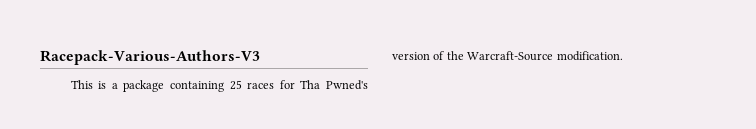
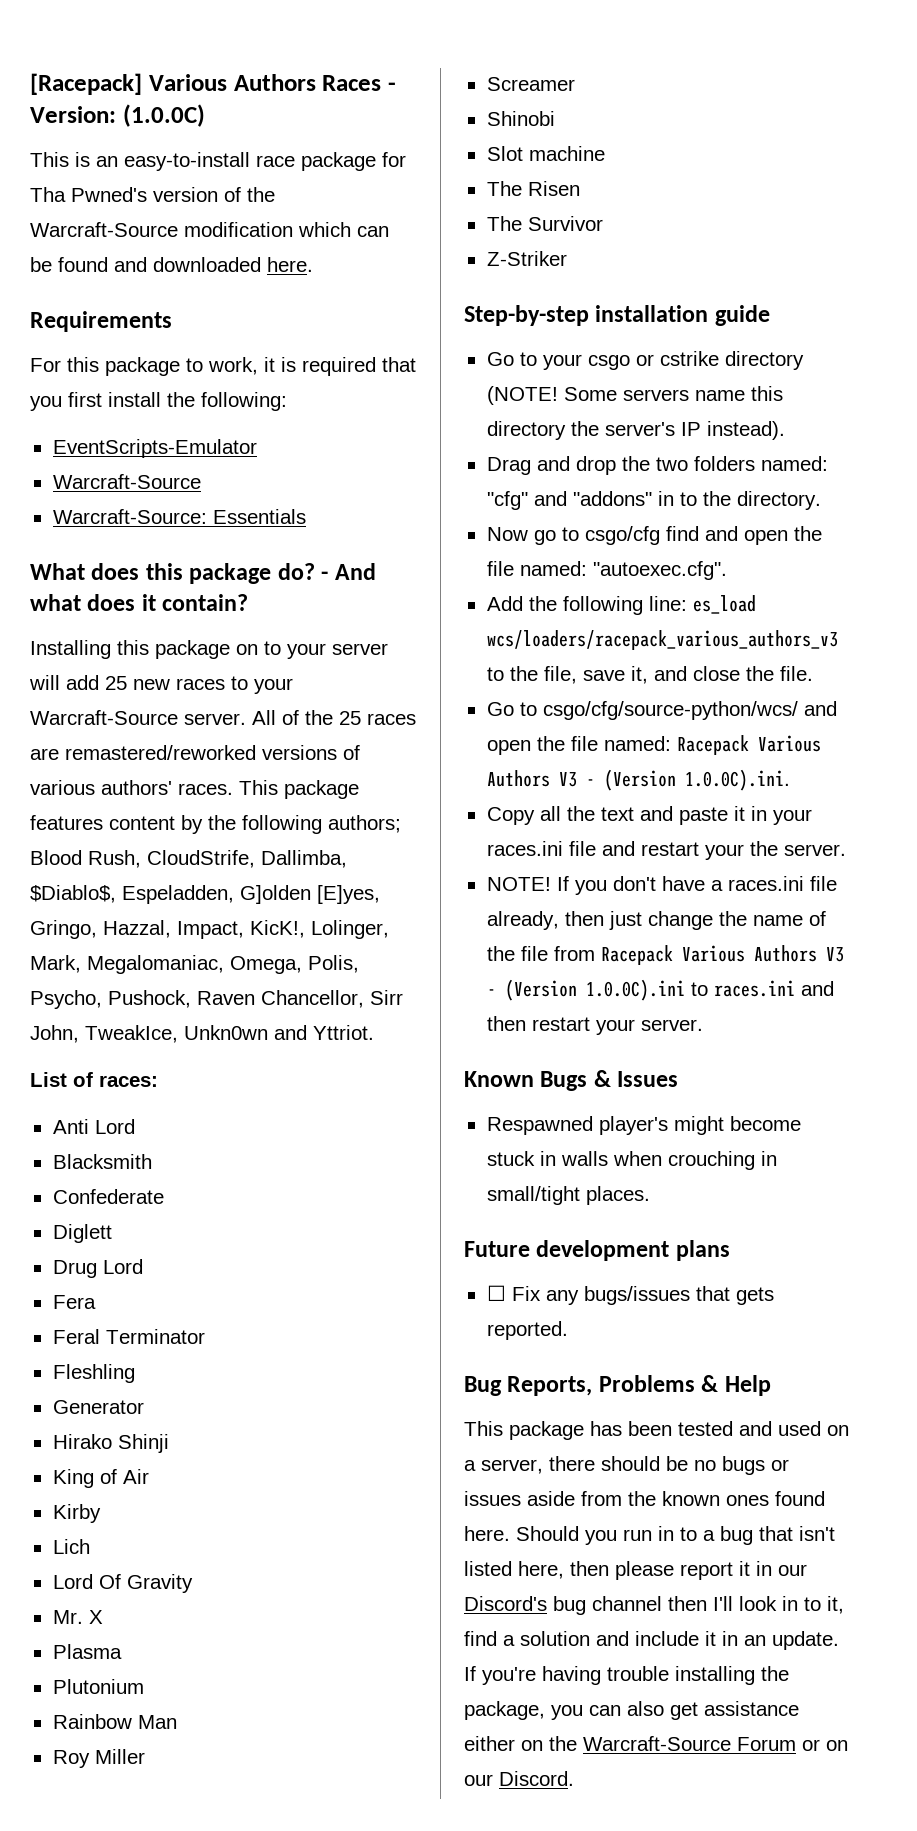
- Racepack-Various-Authors-V3
- This is a package containing 25 races for Tha Pwned's version of the Warcraft-Source modification.
+ [Racepack] Various Authors Races - Version: (1.0.0C)
+ This is an easy-to-install race package for Tha Pwned's version of the Warcraft-Source modification which can be found and downloaded here.
+ Requirements
+ For this package to work, it is required that you first install the following:
+ EventScripts-Emulator
+ Warcraft-Source
+ Warcraft-Source: Essentials
+ What does this package do? - And what does it contain?
+ Installing this package on to your server will add 25 new races to your Warcraft-Source server. All of the 25 races are remastered/reworked versions of various authors' races. This package features content by the following authors; Blood Rush, CloudStrife, Dallimba, $Diablo$, Espeladden, G]olden [E]yes, Gringo, Hazzal, Impact, KicK!, Lolinger, Mark, Megalomaniac, Omega, Polis, Psycho, Pushock, Raven Chancellor, Sirr John, TweakIce, Unkn0wn and Yttriot.
+ List of races:
+ Anti Lord
+ Blacksmith
+ Confederate
+ Diglett
+ Drug Lord
+ Fera
+ Feral Terminator
+ Fleshling
+ Generator
+ Hirako Shinji
+ King of Air
+ Kirby
+ Lich
+ Lord Of Gravity
+ Mr. X
+ Plasma
+ Plutonium
+ Rainbow Man
+ Roy Miller
+ Screamer
+ Shinobi
+ Slot machine
+ The Risen
+ The Survivor
+ Z-Striker
+ Step-by-step installation guide
+ Go to your csgo or cstrike directory (NOTE! Some servers name this directory the server's IP instead).
+ Drag and drop the two folders named: "cfg" and "addons" in to the directory.
+ Now go to csgo/cfg find and open the file named: "autoexec.cfg".
+ Add the following line: es_load wcs/loaders/racepack_various_authors_v3 to the file, save it, and close the file.
+ Go to csgo/cfg/source-python/wcs/ and open the file named: Racepack Various Authors V3 - (Version 1.0.0C).ini.
+ Copy all the text and paste it in your races.ini file and restart your the server.
+ NOTE! If you don't have a races.ini file already, then just change the name of the file from Racepack Various Authors V3 - (Version 1.0.0C).ini to races.ini and then restart your server.
+ Known Bugs & Issues
+ Respawned player's might become stuck in walls when crouching in small/tight places.
+ Future development plans
+ ☐ Fix any bugs/issues that gets reported.
+ Bug Reports, Problems & Help
+ This package has been tested and used on a server, there should be no bugs or issues aside from the known ones found here. Should you run in to a bug that isn't listed here, then please report it in our Discord's bug channel then I'll look in to it, find a solution and include it in an update. If you're having trouble installing the package, you can also get assistance either on the Warcraft-Source Forum or on our Discord.

